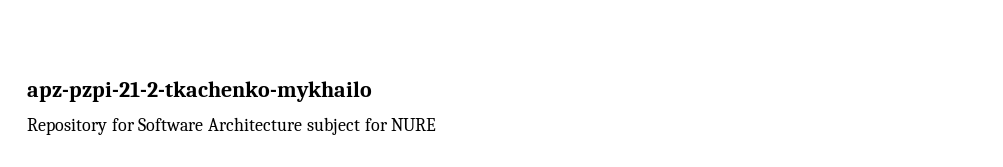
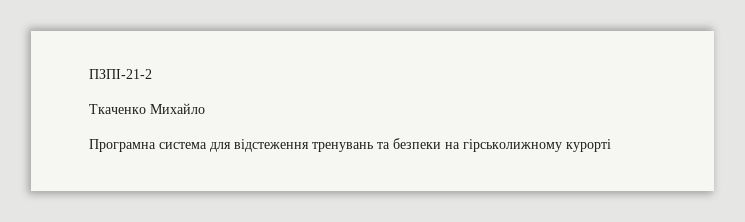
- apz-pzpi-21-2-tkachenko-mykhailo
- Repository for Software Architecture subject for NURE
+ ПЗПІ-21-2
+ Ткаченко Михайло
+ Програмна система для відстеження тренувань та безпеки на гірськолижному курорті

